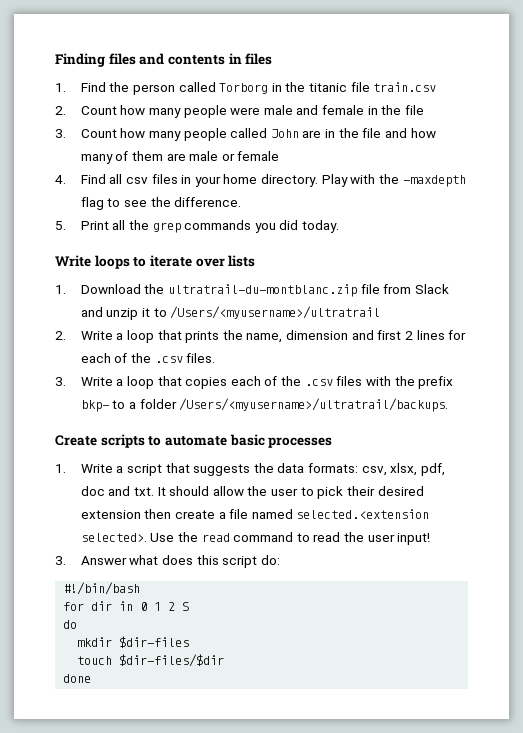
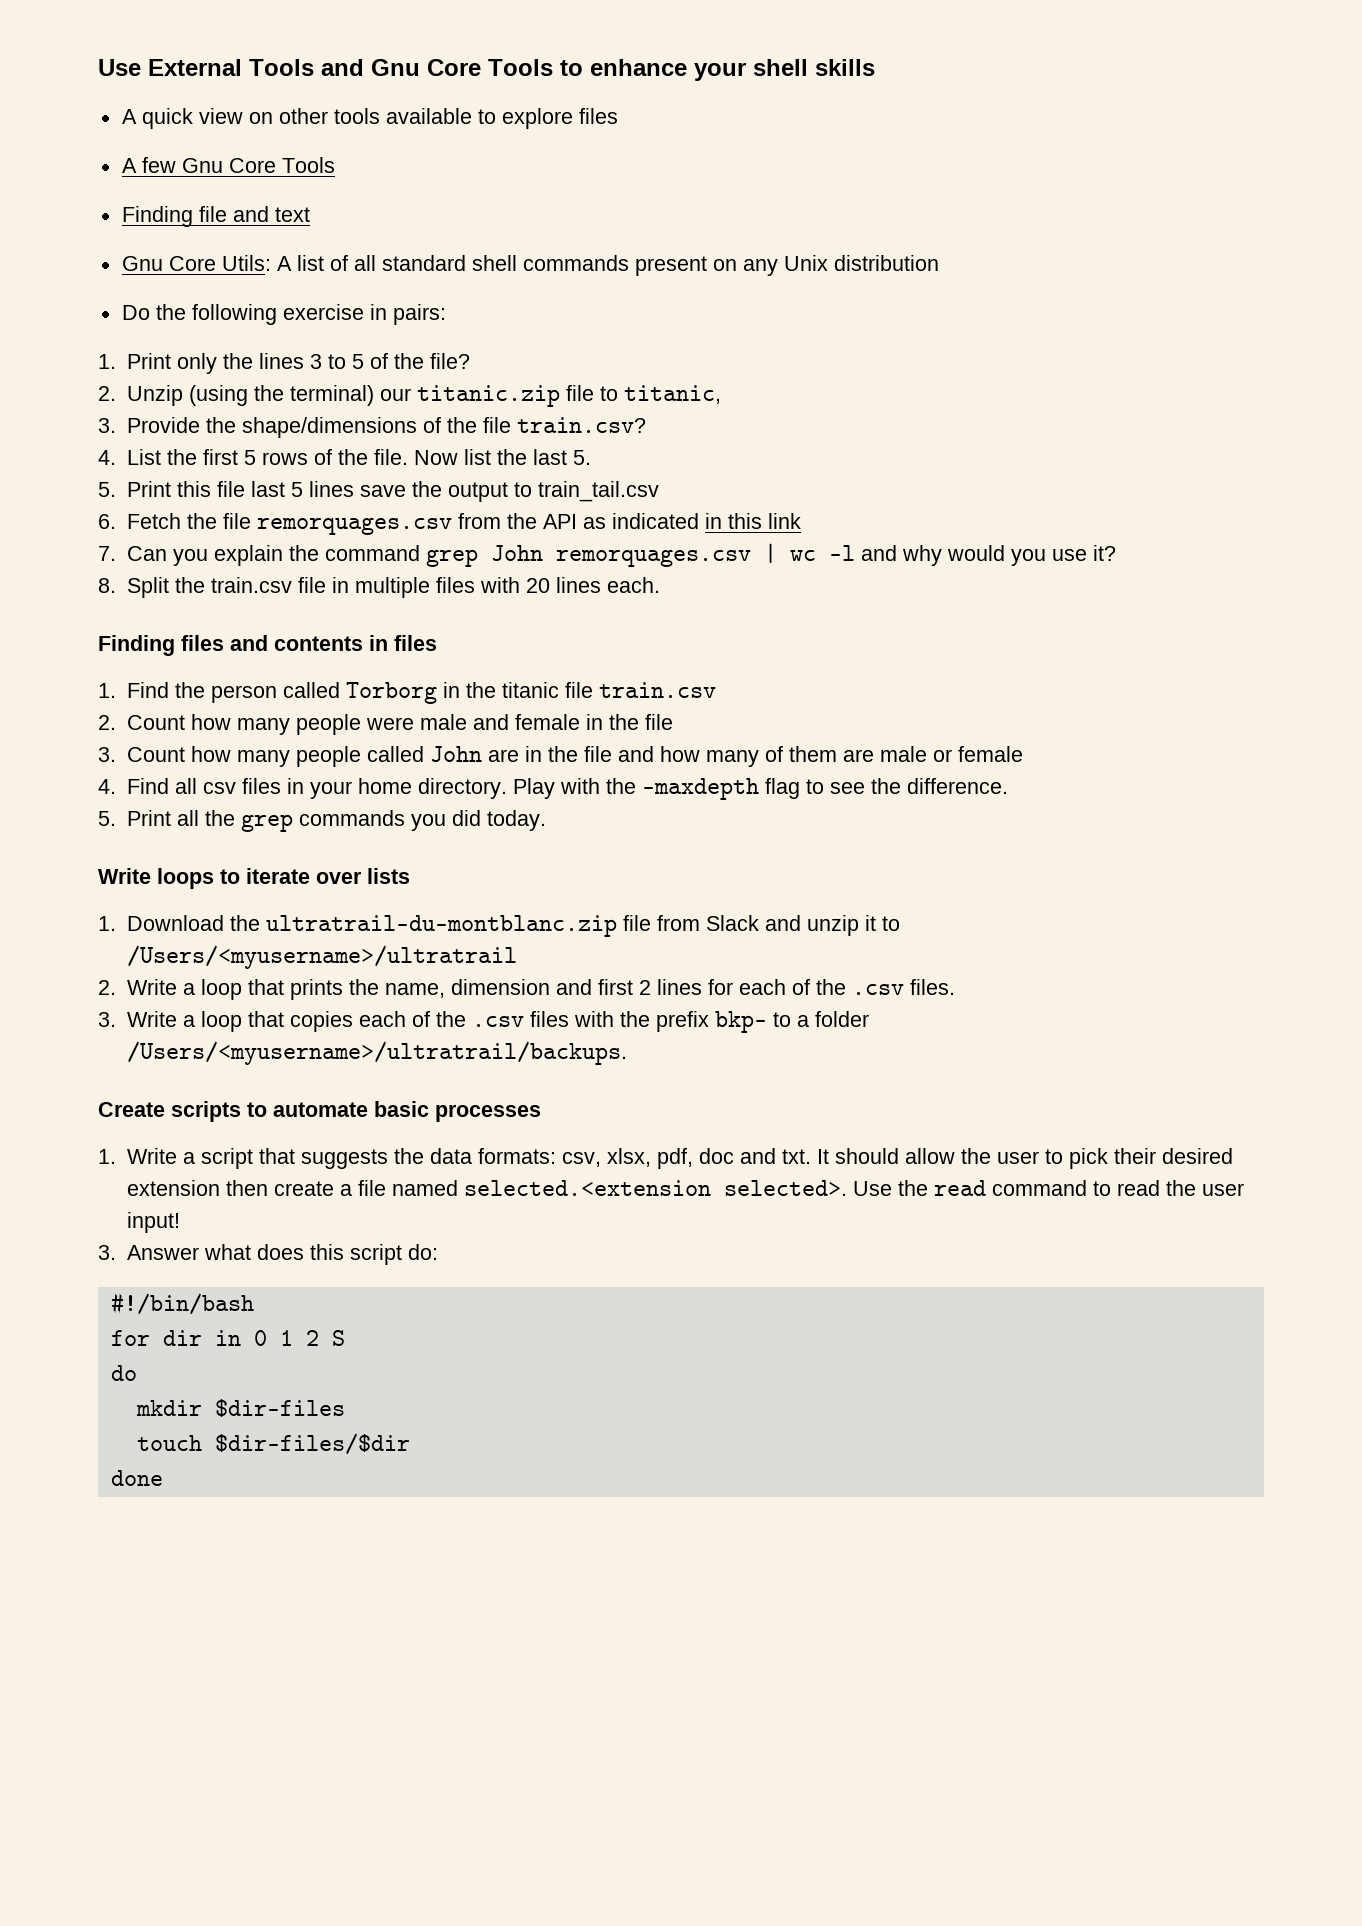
+ Use External Tools and Gnu Core Tools to enhance your shell skills
+ A quick view on other tools available to explore files
+ A few Gnu Core Tools
+ Finding file and text
+ Gnu Core Utils: A list of all standard shell commands present on any Unix distribution
+ Do the following exercise in pairs:
+ 1. Print only the lines 3 to 5 of the file?
+ 2. Unzip (using the terminal) our titanic.zip file to titanic,
+ 3. Provide the shape/dimensions of the file train.csv?
+ 4. List the first 5 rows of the file. Now list the last 5.
+ 5. Print this file last 5 lines save the output to train_tail.csv
+ 6. Fetch the file remorquages.csv from the API as indicated in this link
+ 7. Can you explain the command grep John remorquages.csv | wc -l and why would you use it?
+ 8. Split the train.csv file in multiple files with 20 lines each.

